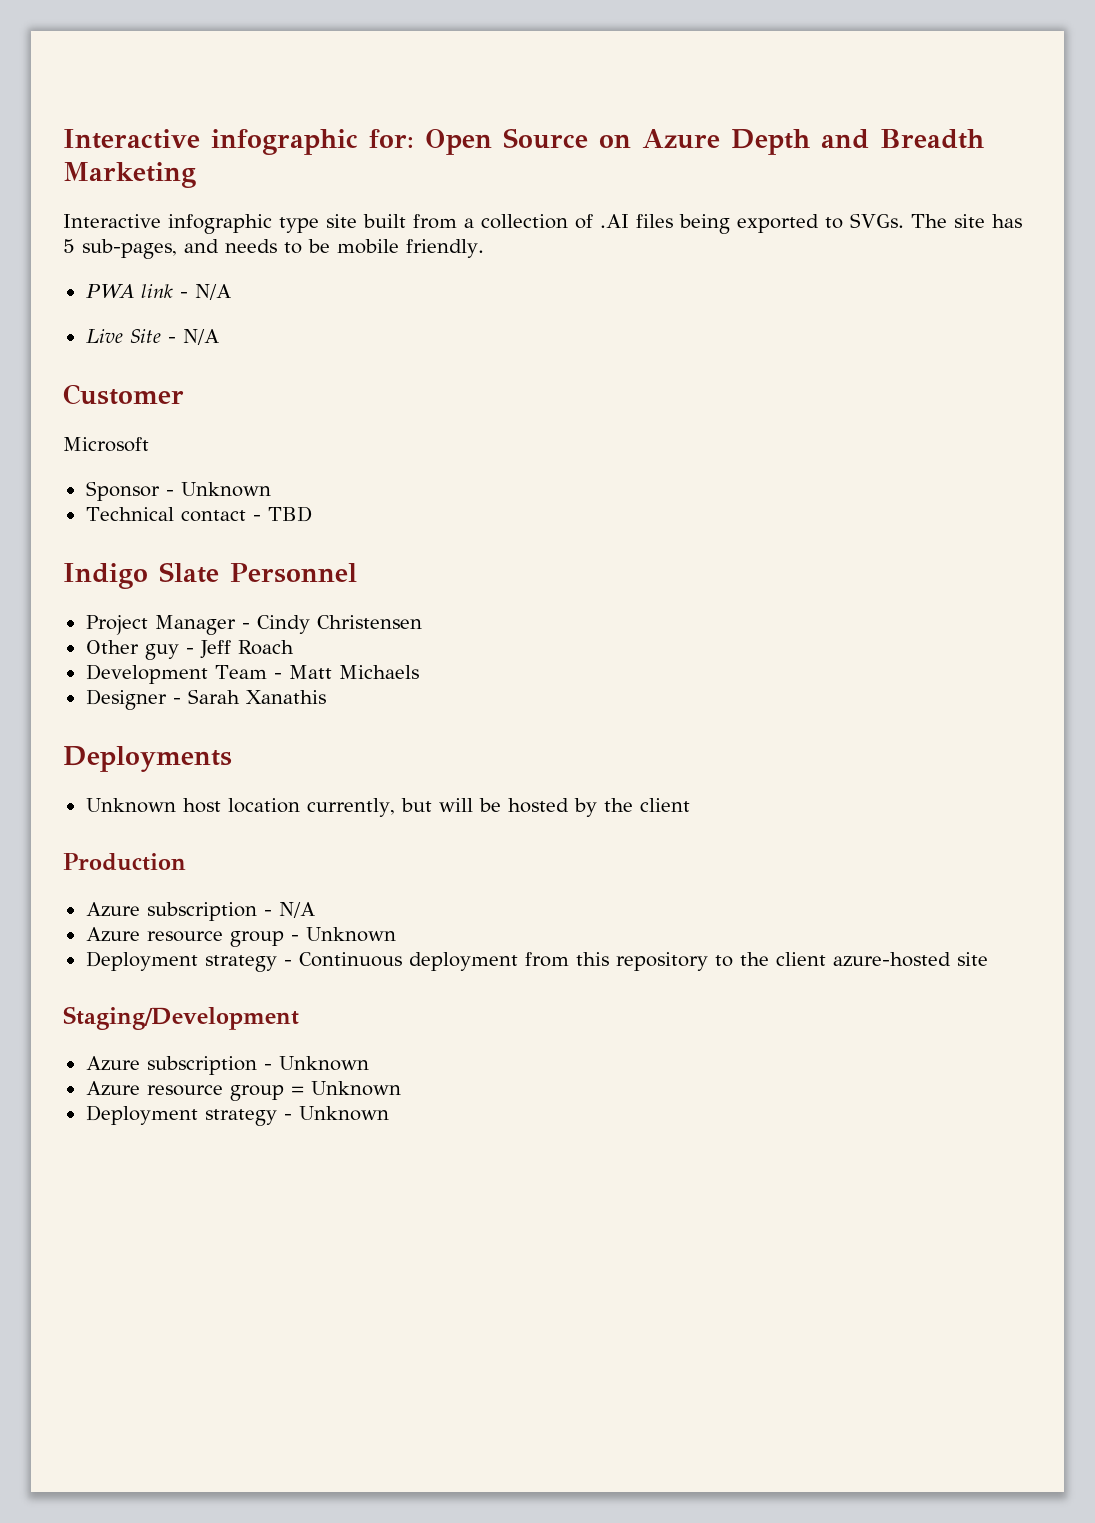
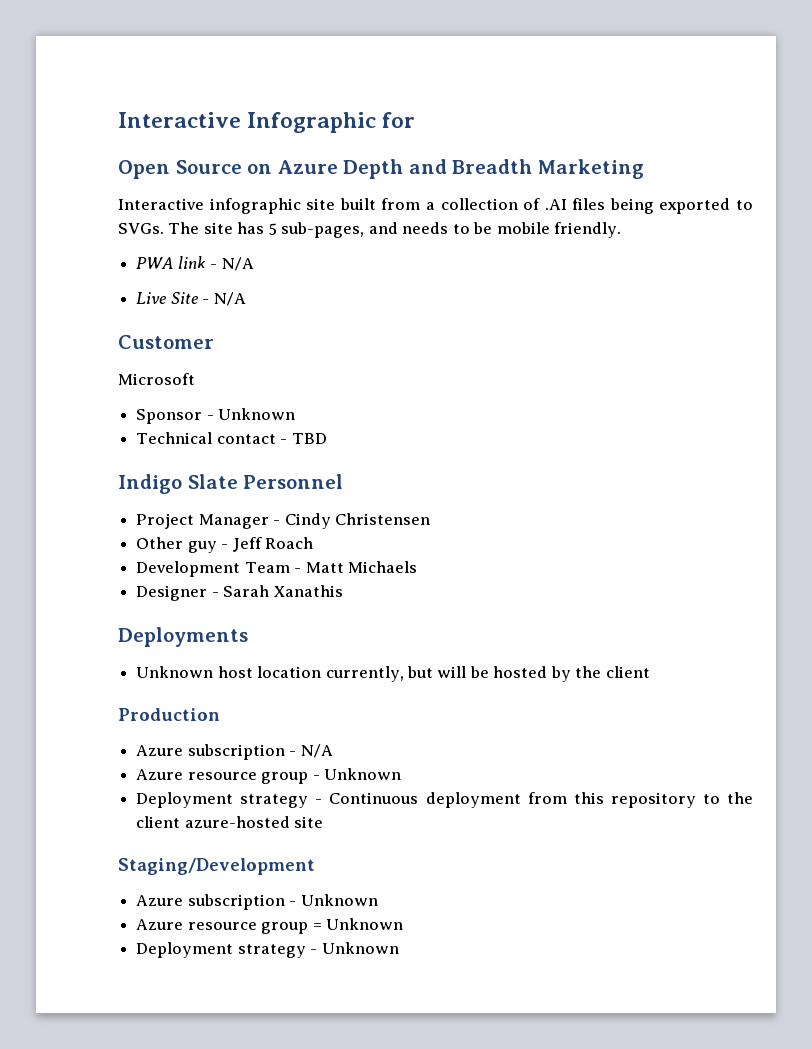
- Interactive infographic for: Open Source on Azure Depth and Breadth Marketing
+ Interactive Infographic for
+ Open Source on Azure Depth and Breadth Marketing
- Interactive infographic type site built from a collection of .AI files being exported to SVGs.
+ Interactive infographic site built from a collection of .AI files being exported to SVGs.

